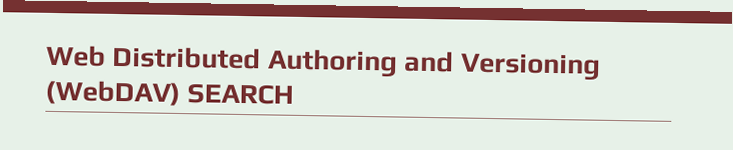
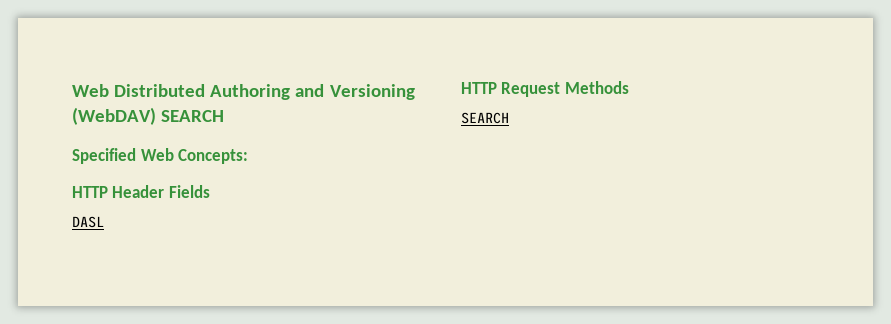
+ Specified Web Concepts:
+ HTTP Header Fields
+ DASL
+ HTTP Request Methods
+ SEARCH

